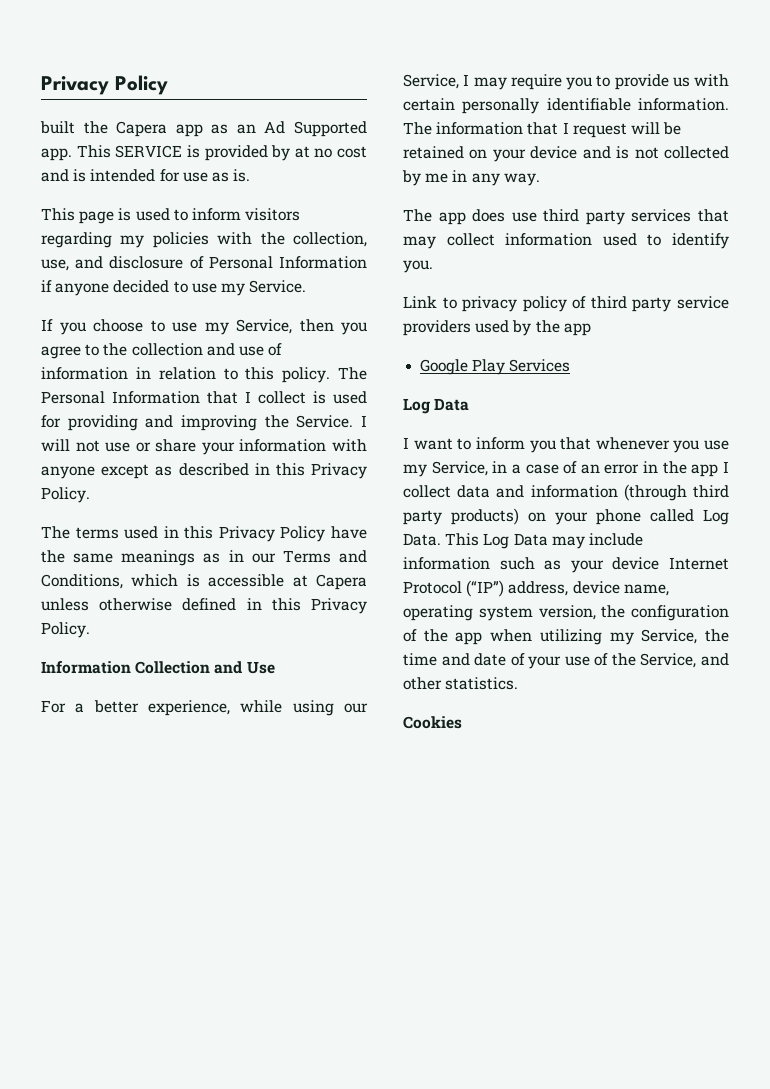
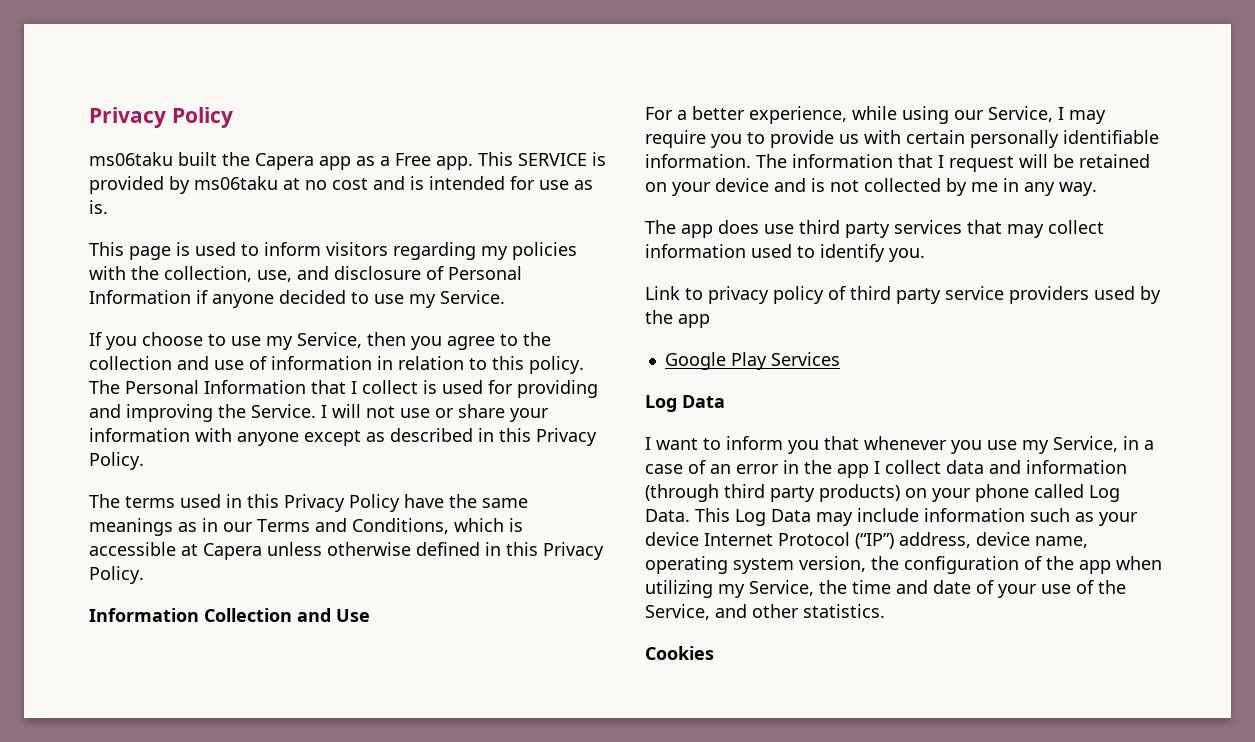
- built the Capera app as an Ad Supported app.
+ ms06taku built the Capera app as a Free app.
- This SERVICE is provided by at no cost and is intended for use as is.
+ This SERVICE is provided by ms06taku at no cost and is intended for use as is.

